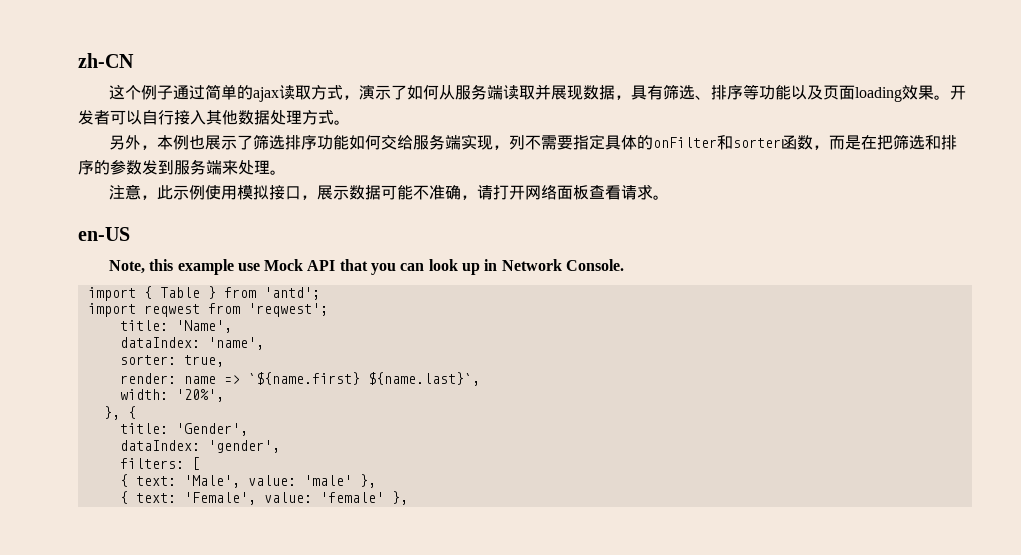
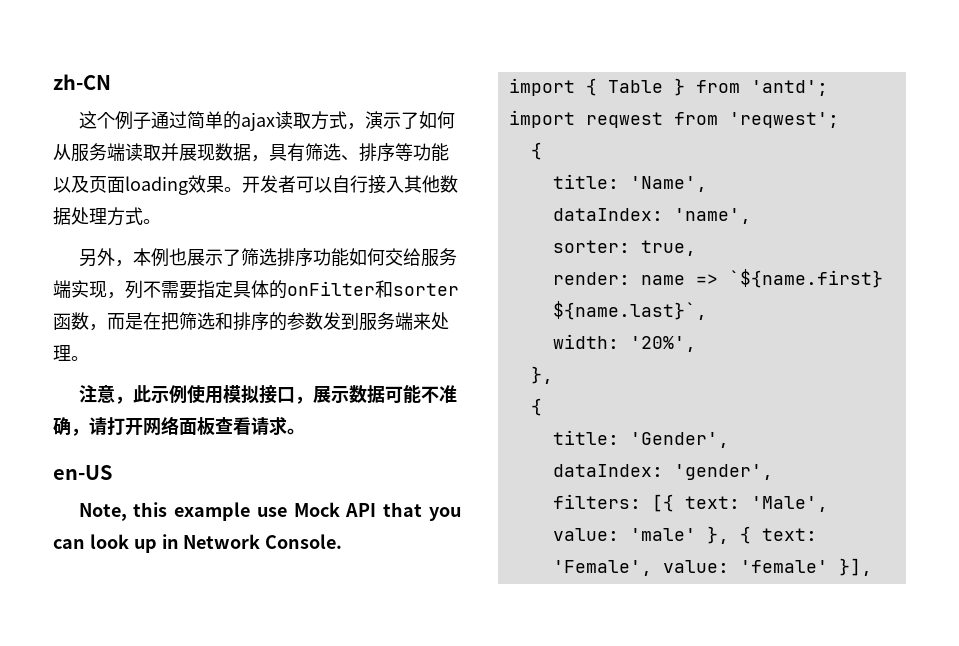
  import reqwest from 'reqwest';
+ {
  width: '20%',
- }, {
+ },
+ {
- filters: [
- { text: 'Male', value: 'male' },
- { text: 'Female', value: 'female' },
+ filters: [{ text: 'Male', value: 'male' }, { text: 'Female', value: 'female' }],

